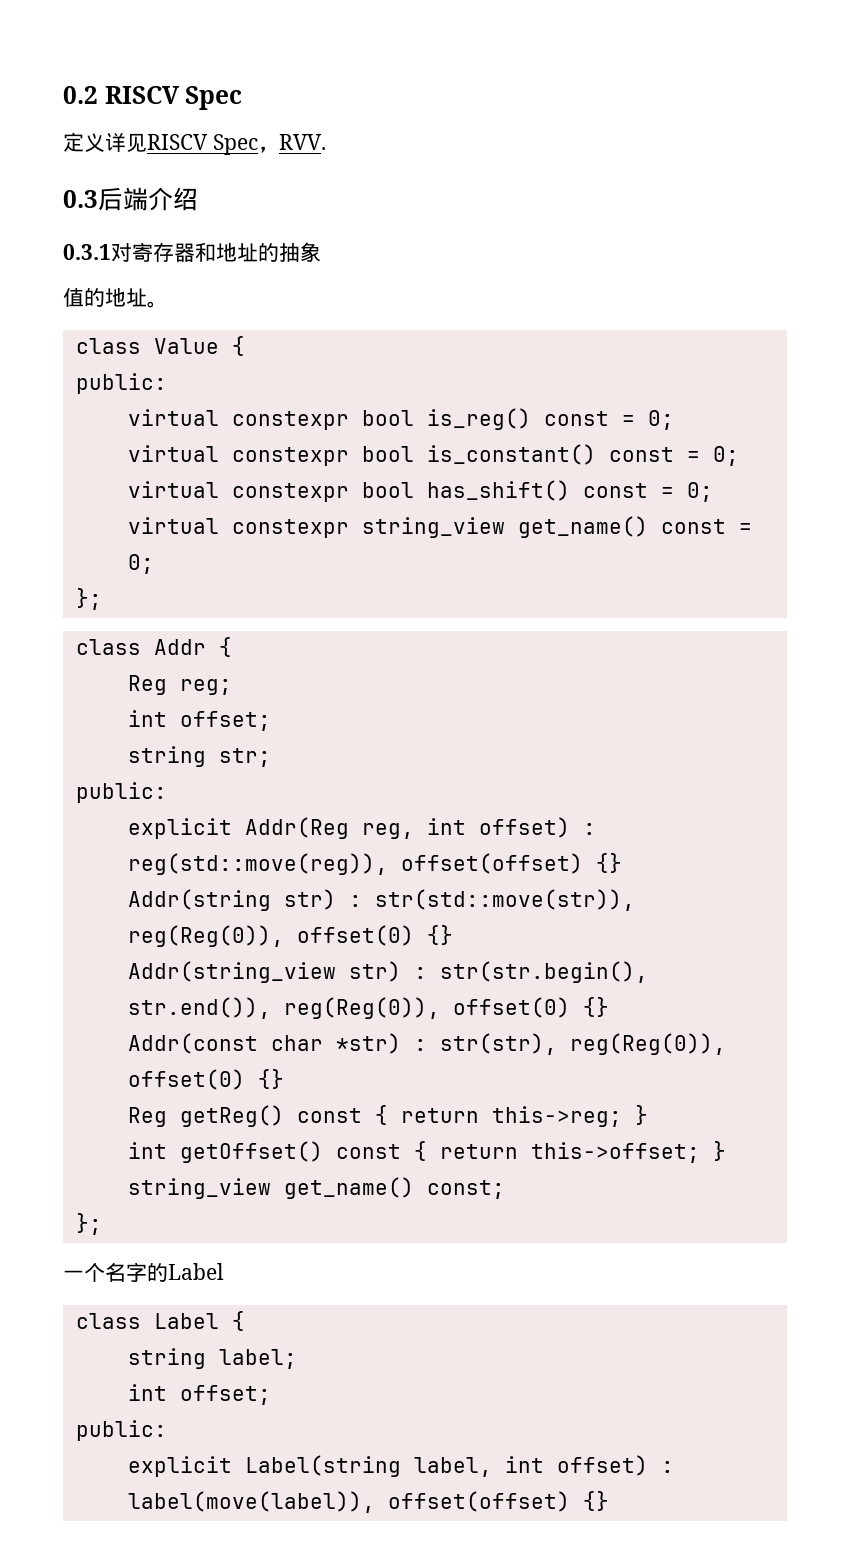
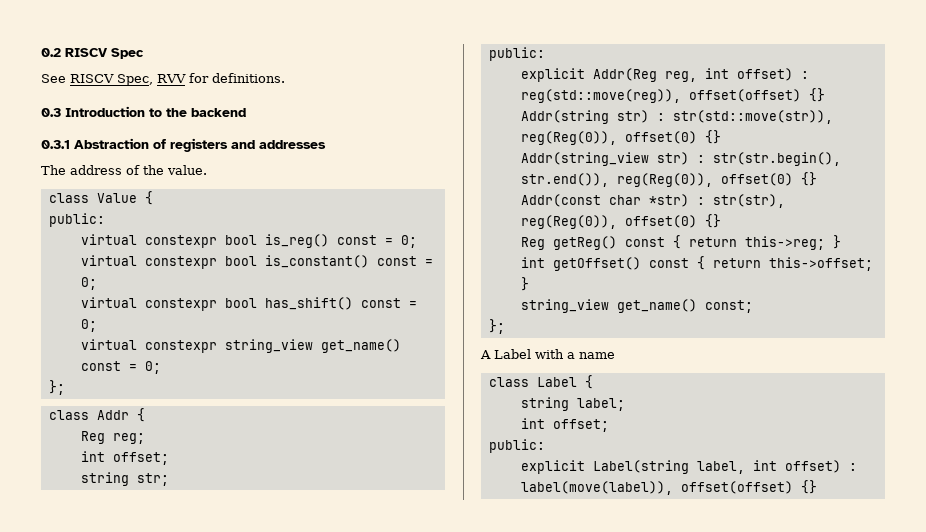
- 定义详见RISCV Spec，RVV.
- 0.3后端介绍
- 0.3.1对寄存器和地址的抽象
- 值的地址。
+ See RISCV Spec, RVV for definitions.
+ 0.3 Introduction to the backend
+ 0.3.1 Abstraction of registers and addresses
+ The address of the value.
- 一个名字的Label
+ A Label with a name

